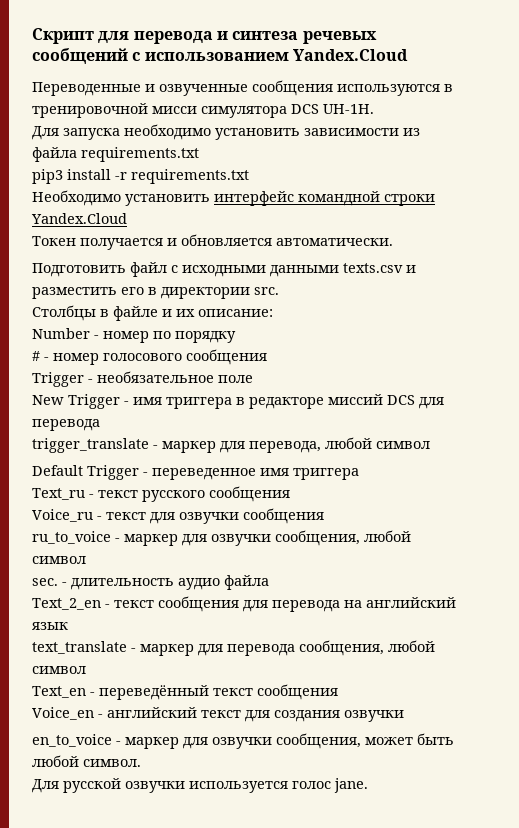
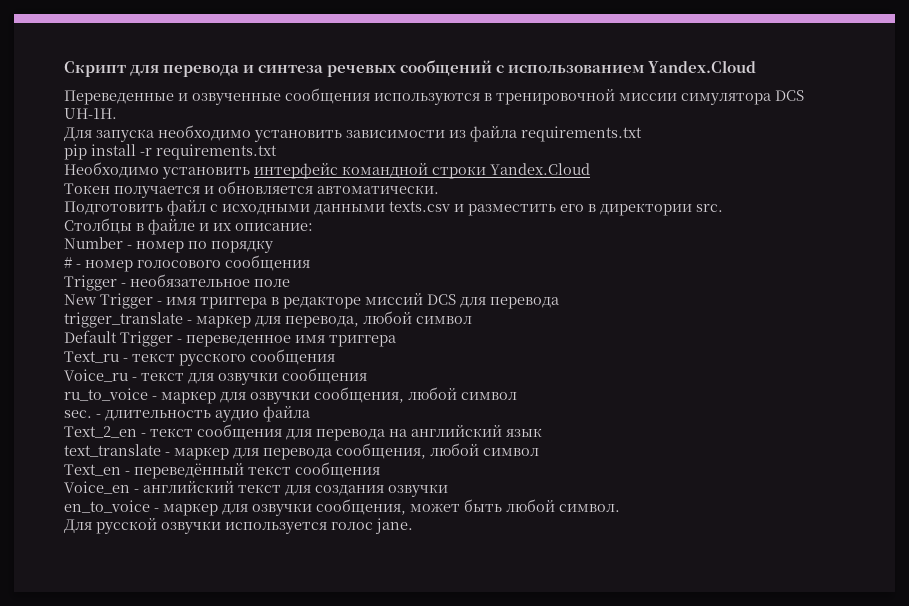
- Переводенные и озвученные сообщения используются в тренировочной мисси симулятора DCS UH-1H.
+ Переведенные и озвученные сообщения используются в тренировочной миссии симулятора DCS UH-1H.
- pip3 install -r requirements.txt
+ pip install -r requirements.txt

